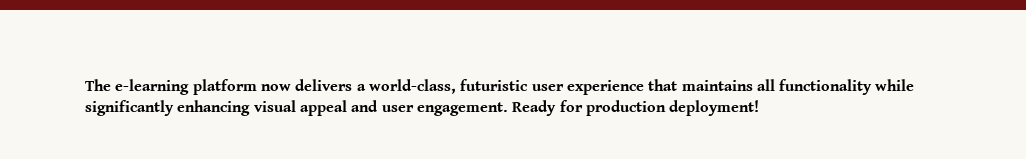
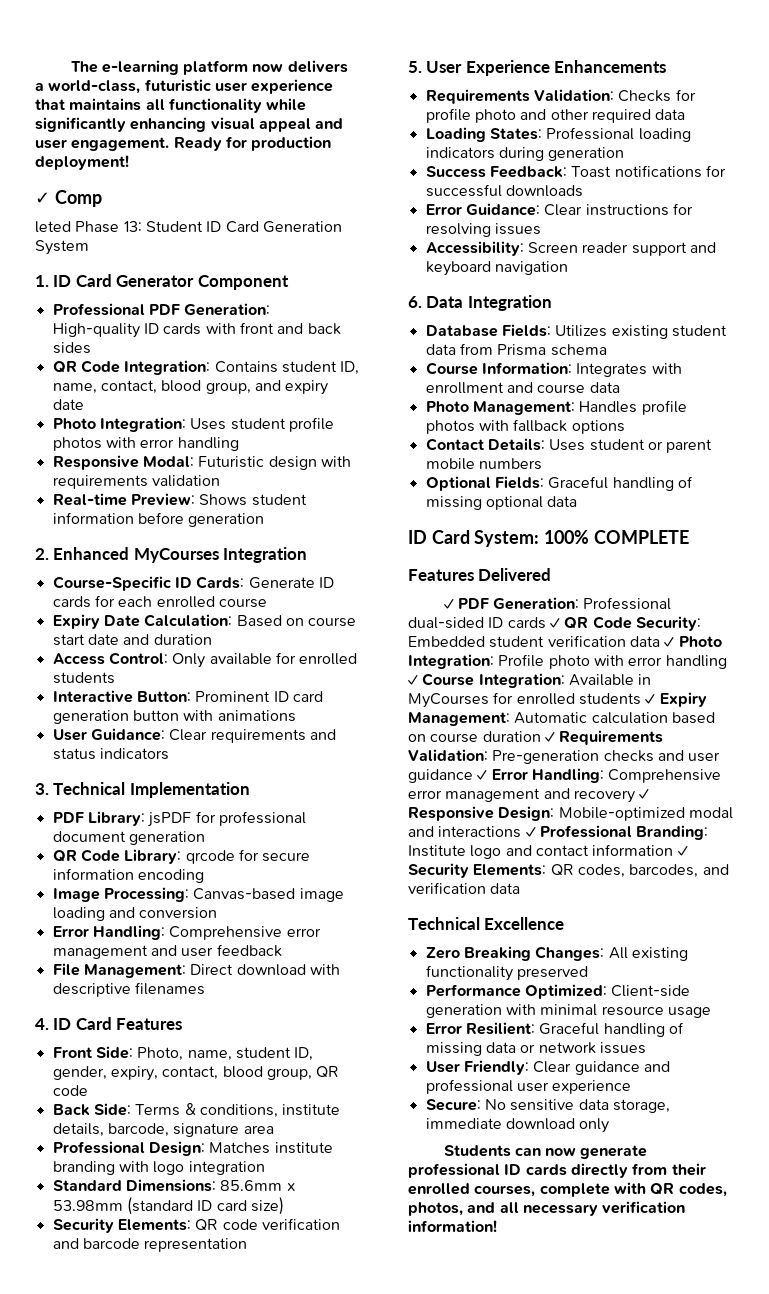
+ ✓ Comp
+ leted Phase 13: Student ID Card Generation System
+ 1. ID Card Generator Component
+ Professional PDF Generation: High-quality ID cards with front and back sides
+ QR Code Integration: Contains student ID, name, contact, blood group, and expiry date
+ Photo Integration: Uses student profile photos with error handling
+ Responsive Modal: Futuristic design with requirements validation
+ Real-time Preview: Shows student information before generation
+ 2. Enhanced MyCourses Integration
+ Course-Specific ID Cards: Generate ID cards for each enrolled course
+ Expiry Date Calculation: Based on course start date and duration
+ Access Control: Only available for enrolled students
+ Interactive Button: Prominent ID card generation button with animations
+ User Guidance: Clear requirements and status indicators
+ 3. Technical Implementation
+ PDF Library: jsPDF for professional document generation
+ QR Code Library: qrcode for secure information encoding
+ Image Processing: Canvas-based image loading and conversion
+ Error Handling: Comprehensive error management and user feedback
+ File Management: Direct download with descriptive filenames
+ 4. ID Card Features
+ Front Side: Photo, name, student ID, gender, expiry, contact, blood group, QR code
+ Back Side: Terms & conditions, institute details, barcode, signature area
+ Professional Design: Matches institute branding with logo integration
+ Standard Dimensions: 85.6mm x 53.98mm (standard ID card size)
+ Security Elements: QR code verification and barcode representation
+ 5. User Experience Enhancements
+ Requirements Validation: Checks for profile photo and other required data
+ Loading States: Professional loading indicators during generation
+ Success Feedback: Toast notifications for successful downloads
+ Error Guidance: Clear instructions for resolving issues
+ Accessibility: Screen reader support and keyboard navigation
+ 6. Data Integration
+ Database Fields: Utilizes existing student data from Prisma schema
+ Course Information: Integrates with enrollment and course data
+ Photo Management: Handles profile photos with fallback options
+ Contact Details: Uses student or parent mobile numbers
+ Optional Fields: Graceful handling of missing optional data
+ ID Card System: 100% COMPLETE
+ Features Delivered
+ ✓ PDF Generation: Professional dual-sided ID cards ✓ QR Code Security: Embedded student verification data ✓ Photo Integration: Profile photo with error handling ✓ Course Integration: Available in MyCourses for enrolled students ✓ Expiry Management: Automatic calculation based on course duration ✓ Requirements Validation: Pre-generation checks and user guidance ✓ Error Handling: Comprehensive error management and recovery ✓ Responsive Design: Mobile-optimized modal and interactions ✓ Professional Branding: Institute logo and contact information ✓ Security Elements: QR codes, barcodes, and verification data
+ Technical Excellence
+ Zero Breaking Changes: All existing functionality preserved
+ Performance Optimized: Client-side generation with minimal resource usage
+ Error Resilient: Graceful handling of missing data or network issues
+ User Friendly: Clear guidance and professional user experience
+ Secure: No sensitive data storage, immediate download only
+ Students can now generate professional ID cards directly from their enrolled courses, complete with QR codes, photos, and all necessary verification information!

